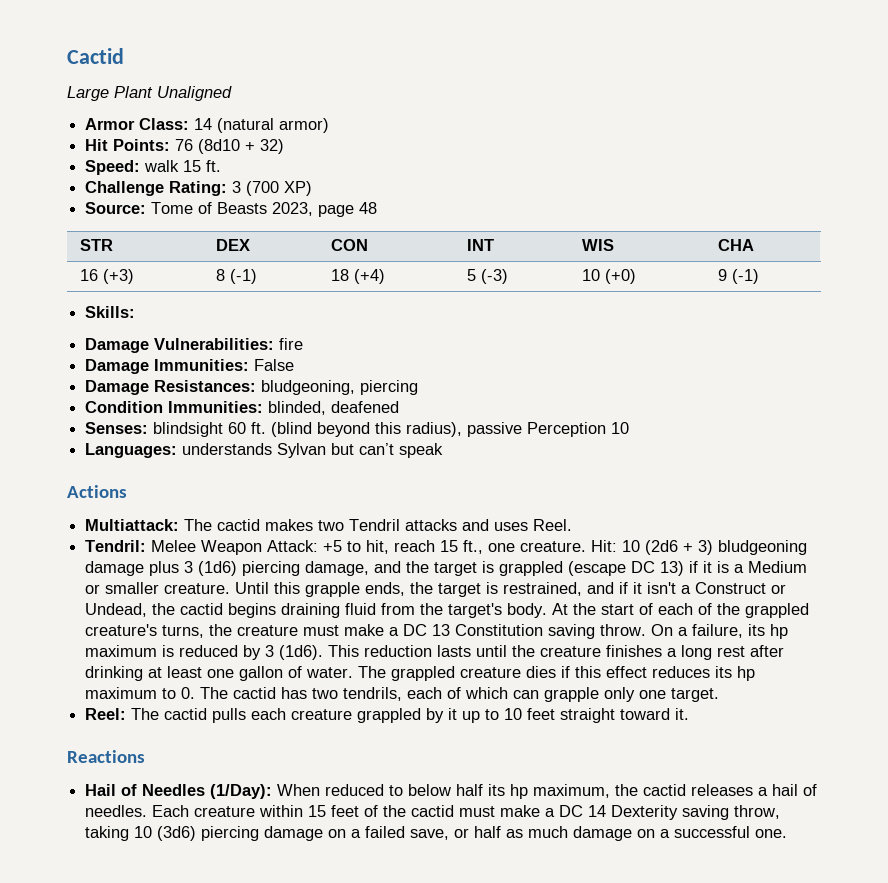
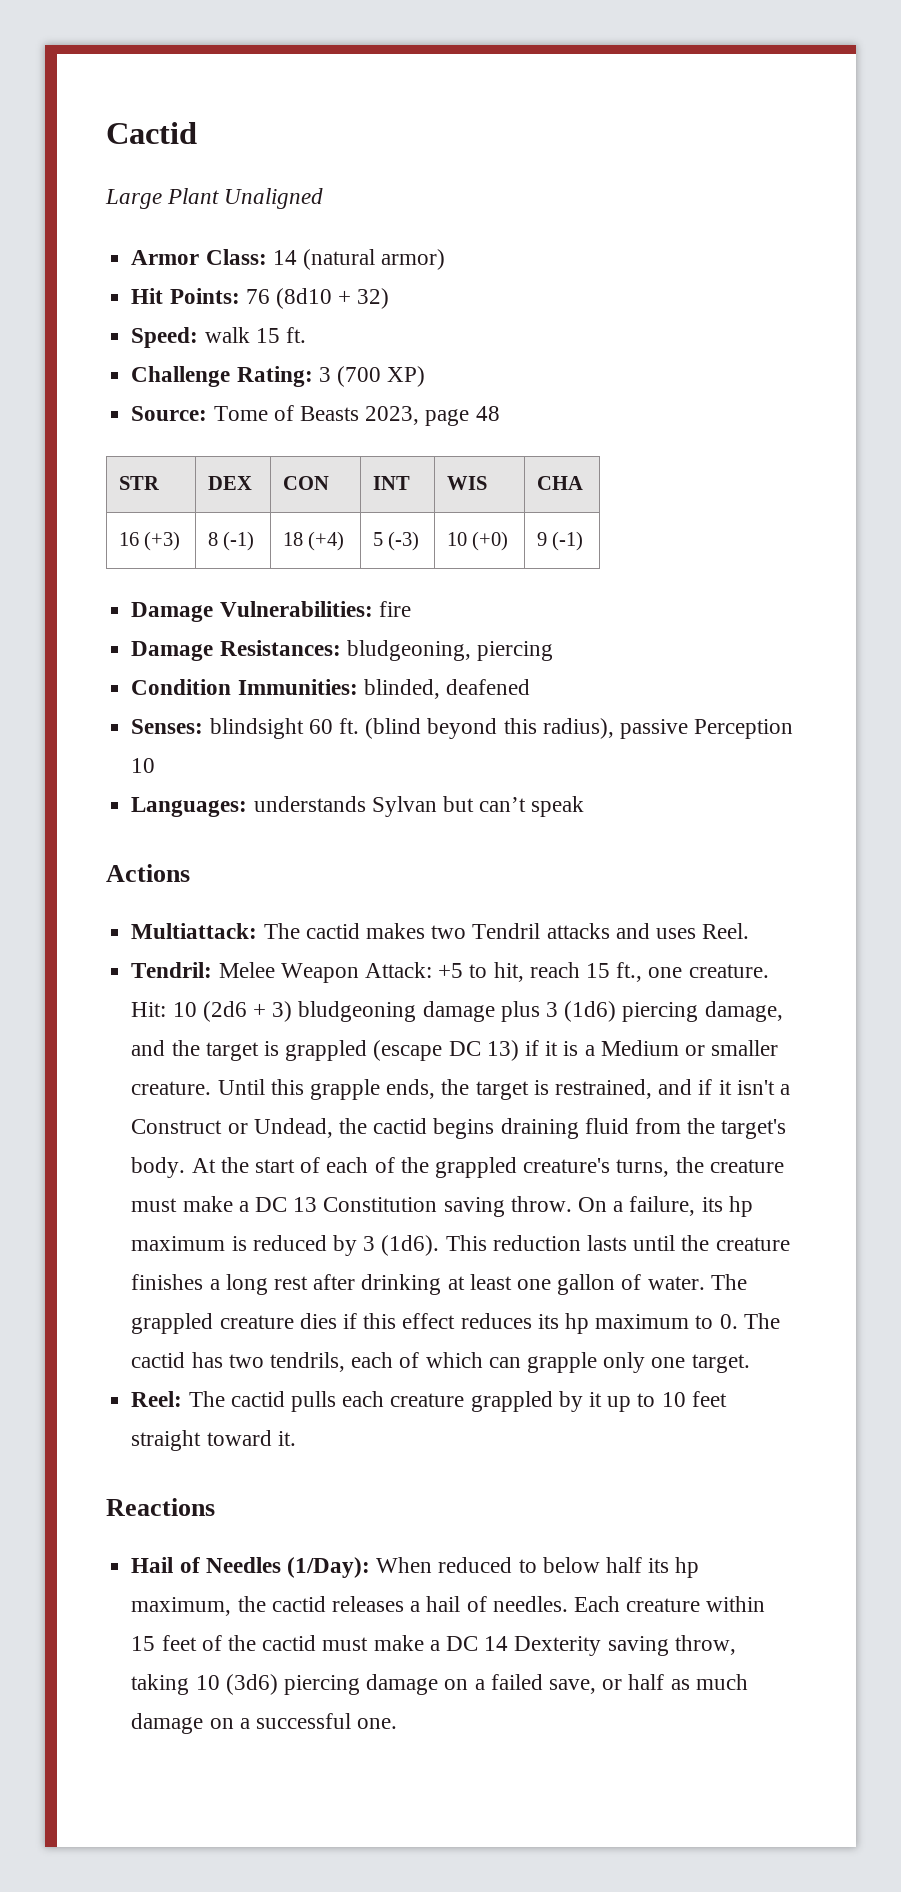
- Skills:
- Damage Immunities: False

